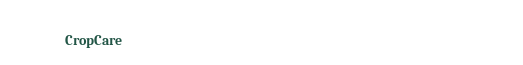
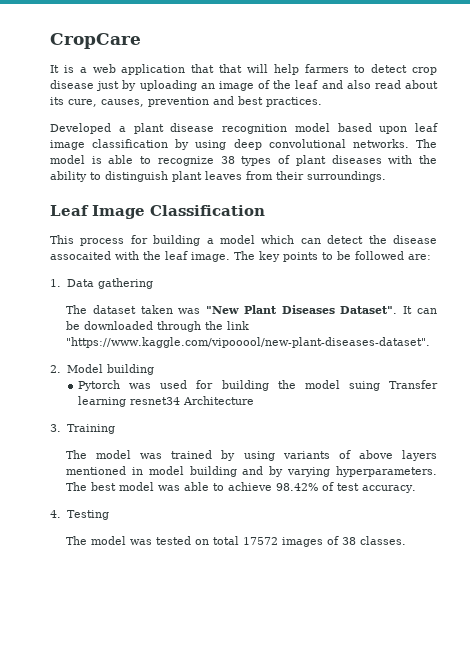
+ It is a web application that that will help farmers to detect crop disease just by uploading an image of the leaf and also read about its cure, causes, prevention and best practices.
+ Developed a plant disease recognition model based upon leaf image classification by using deep convolutional networks. The model is able to recognize 38 types of plant diseases with the ability to distinguish plant leaves from their surroundings.
+ Leaf Image Classification
+ This process for building a model which can detect the disease assocaited with the leaf image. The key points to be followed are:
+ 1. Data gathering
+ The dataset taken was "New Plant Diseases Dataset". It can be downloaded through the link "https://www.kaggle.com/vipooool/new-plant-diseases-dataset".
+ 2. Model building
+ Pytorch was used for building the model suing Transfer learning resnet34 Architecture
+ 3. Training
+ The model was trained by using variants of above layers mentioned in model building and by varying hyperparameters. The best model was able to achieve 98.42% of test accuracy.
+ 4. Testing
+ The model was tested on total 17572 images of 38 classes.

